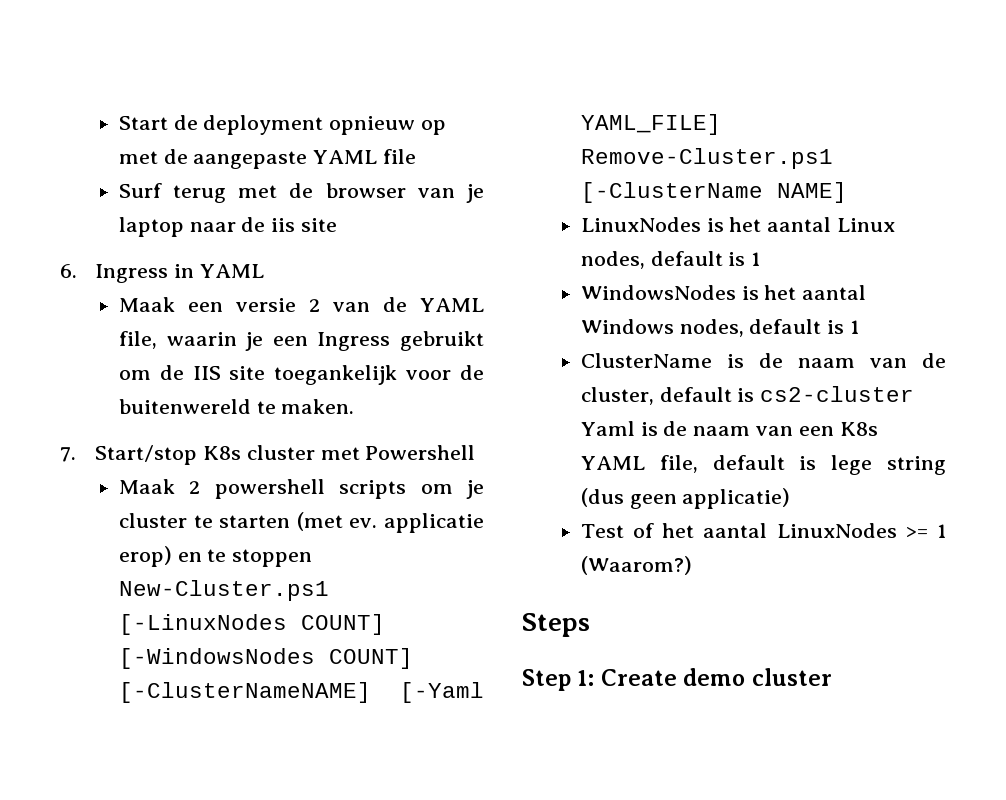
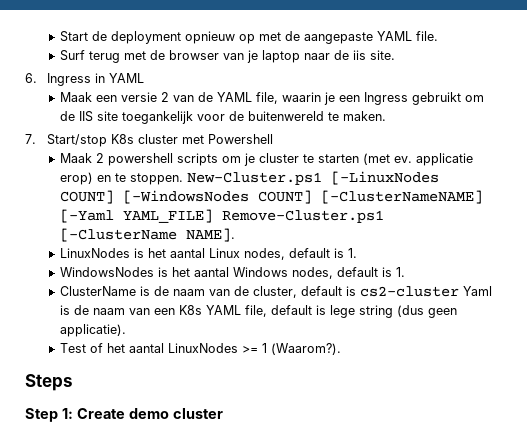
- Start de deployment opnieuw op met de aangepaste YAML file
+ Start de deployment opnieuw op met de aangepaste YAML file.
- Surf terug met de browser van je laptop naar de iis site
+ Surf terug met de browser van je laptop naar de iis site.
- Maak 2 powershell scripts om je cluster te starten (met ev. applicatie erop) en te stoppen New-Cluster.ps1 [-LinuxNodes COUNT] [-WindowsNodes COUNT] [-ClusterNameNAME] [-Yaml YAML_FILE] Remove-Cluster.ps1 [-ClusterName NAME]
+ Maak 2 powershell scripts om je cluster te starten (met ev. applicatie erop) en te stoppen. New-Cluster.ps1 [-LinuxNodes COUNT] [-WindowsNodes COUNT] [-ClusterNameNAME] [-Yaml YAML_FILE] Remove-Cluster.ps1 [-ClusterName NAME].
- LinuxNodes is het aantal Linux nodes, default is 1
+ LinuxNodes is het aantal Linux nodes, default is 1.
- WindowsNodes is het aantal Windows nodes, default is 1
+ WindowsNodes is het aantal Windows nodes, default is 1.
- ClusterName is de naam van de cluster, default is cs2-cluster Yaml is de naam van een K8s YAML file, default is lege string (dus geen applicatie)
+ ClusterName is de naam van de cluster, default is cs2-cluster Yaml is de naam van een K8s YAML file, default is lege string (dus geen applicatie).
- Test of het aantal LinuxNodes >= 1 (Waarom?)
+ Test of het aantal LinuxNodes >= 1 (Waarom?).

